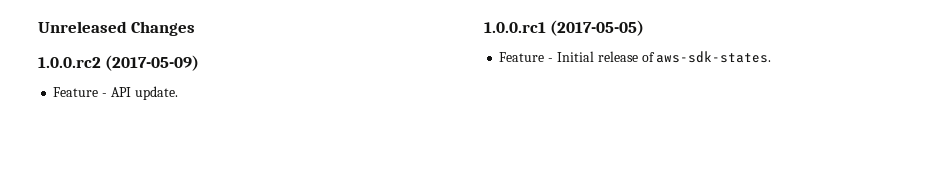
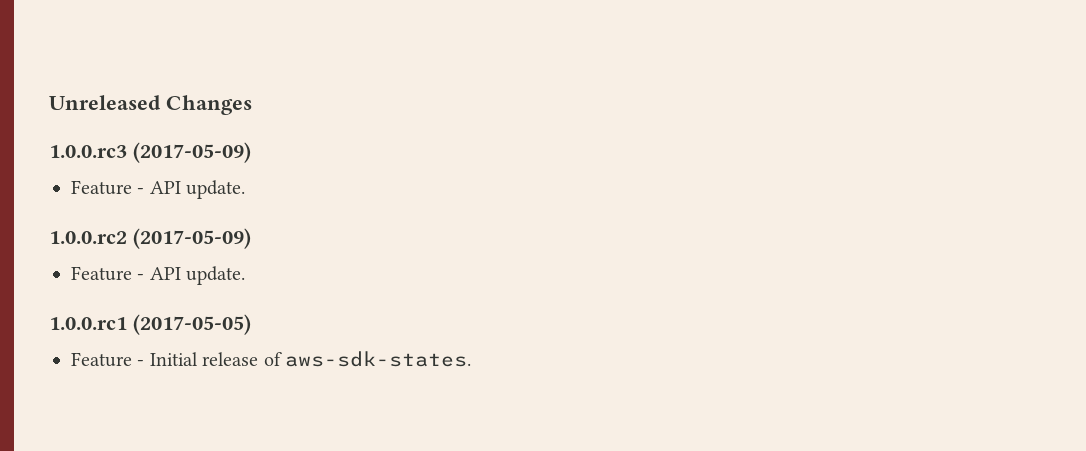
+ 1.0.0.rc3 (2017-05-09)
+ Feature - API update.

